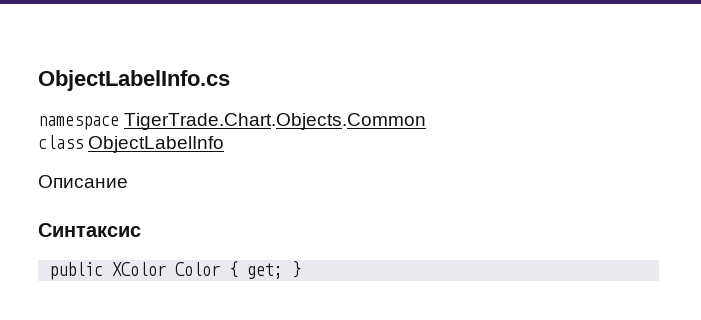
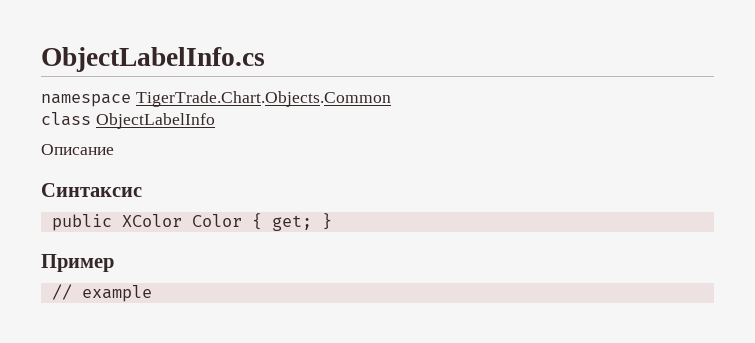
+ Пример
+ // example

